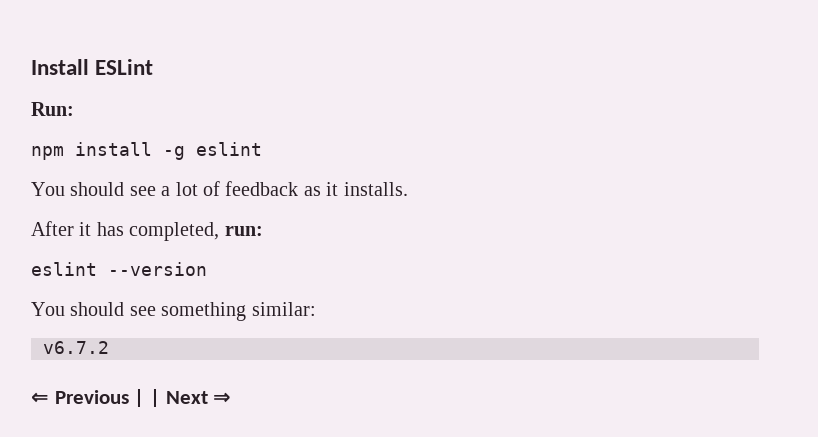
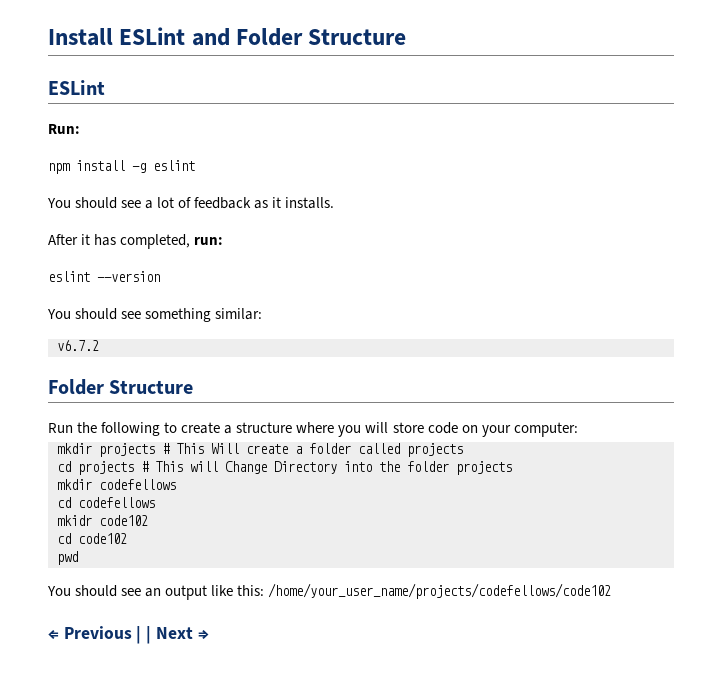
- Install ESLint
+ Install ESLint and Folder Structure
+ ESLint
  v6.7.2
+ Folder Structure
+ Run the following to create a structure where you will store code on your computer:
+ mkdir projects # This Will create a folder called projects
+ cd projects # This will Change Directory into the folder projects
+ mkdir codefellows
+ cd codefellows
+ mkidr code102
+ cd code102
+ pwd
+ You should see an output like this: /home/your_user_name/projects/codefellows/code102

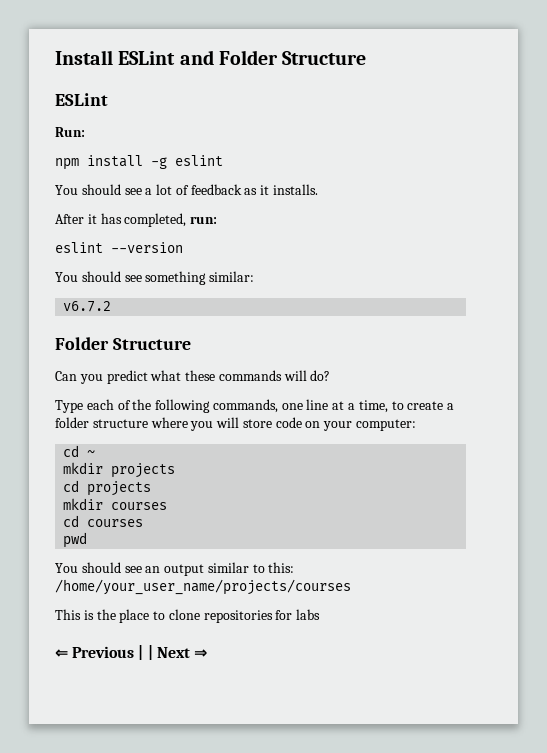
- Run the following to create a structure where you will store code on your computer:
+ Can you predict what these commands will do?
+ Type each of the following commands, one line at a time, to create a folder structure where you will store code on your computer:
+ cd ~
- mkdir projects # This Will create a folder called projects
- cd projects # This will Change Directory into the folder projects
+ mkdir projects
+ cd projects
- mkdir codefellows
- cd codefellows
- mkidr code102
- cd code102
+ mkdir courses
+ cd courses
- You should see an output like this: /home/your_user_name/projects/codefellows/code102
+ You should see an output similar to this: /home/your_user_name/projects/courses
+ This is the place to clone repositories for labs

